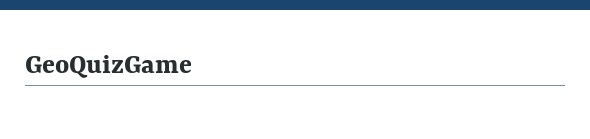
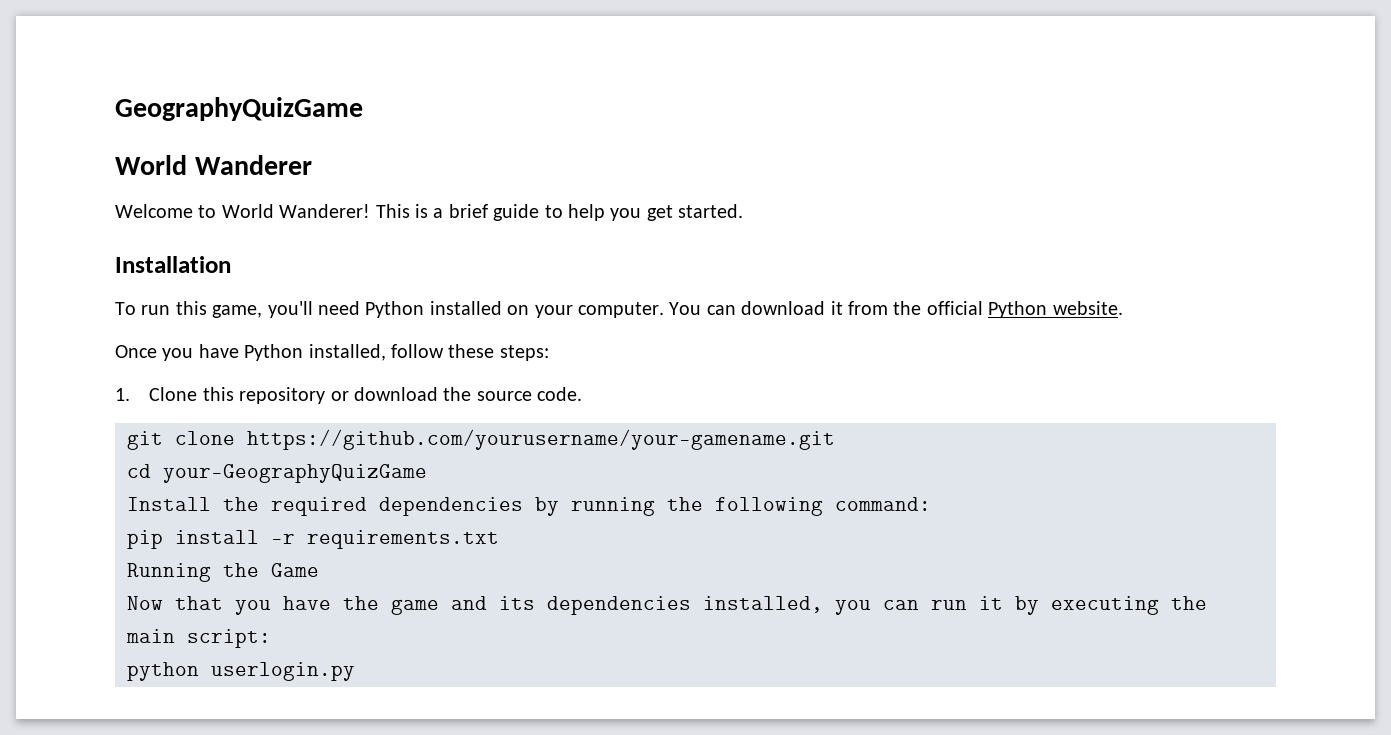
- GeoQuizGame
+ GeographyQuizGame
+ World Wanderer
+ Welcome to World Wanderer! This is a brief guide to help you get started.
+ Installation
+ To run this game, you'll need Python installed on your computer. You can download it from the official Python website.
+ Once you have Python installed, follow these steps:
+ 1. Clone this repository or download the source code.
+ git clone https://github.com/yourusername/your-gamename.git
+ cd your-GeographyQuizGame
+ Install the required dependencies by running the following command:
+ pip install -r requirements.txt
+ Running the Game
+ Now that you have the game and its dependencies installed, you can run it by executing the main script:
+ python userlogin.py

